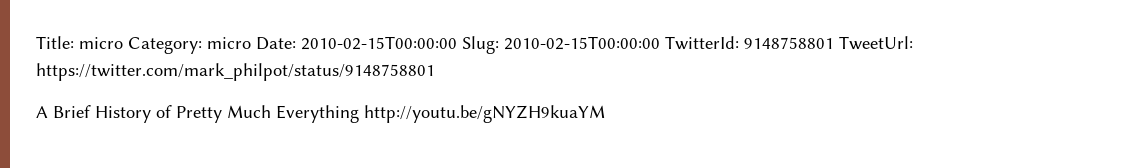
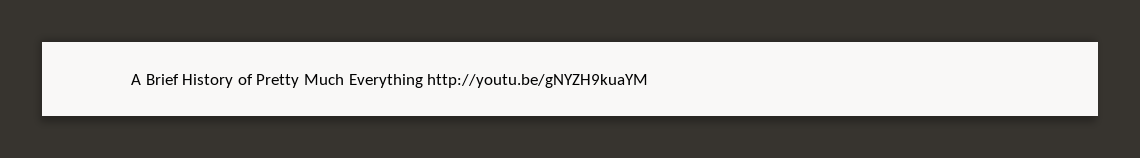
- Title: micro Category: micro Date: 2010-02-15T00:00:00 Slug: 2010-02-15T00:00:00 TwitterId: 9148758801 TweetUrl: https://twitter.com/mark_philpot/status/9148758801

